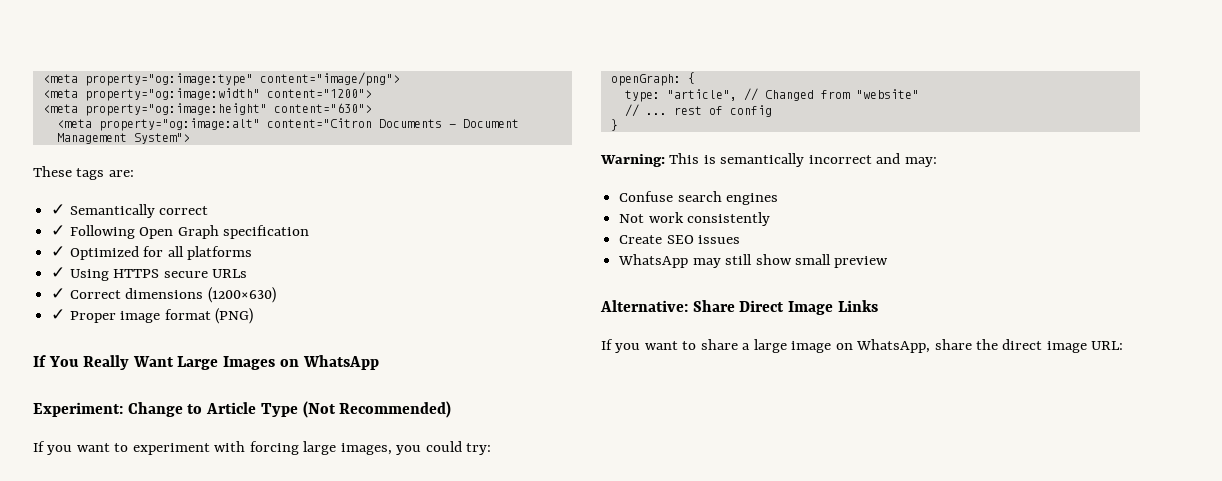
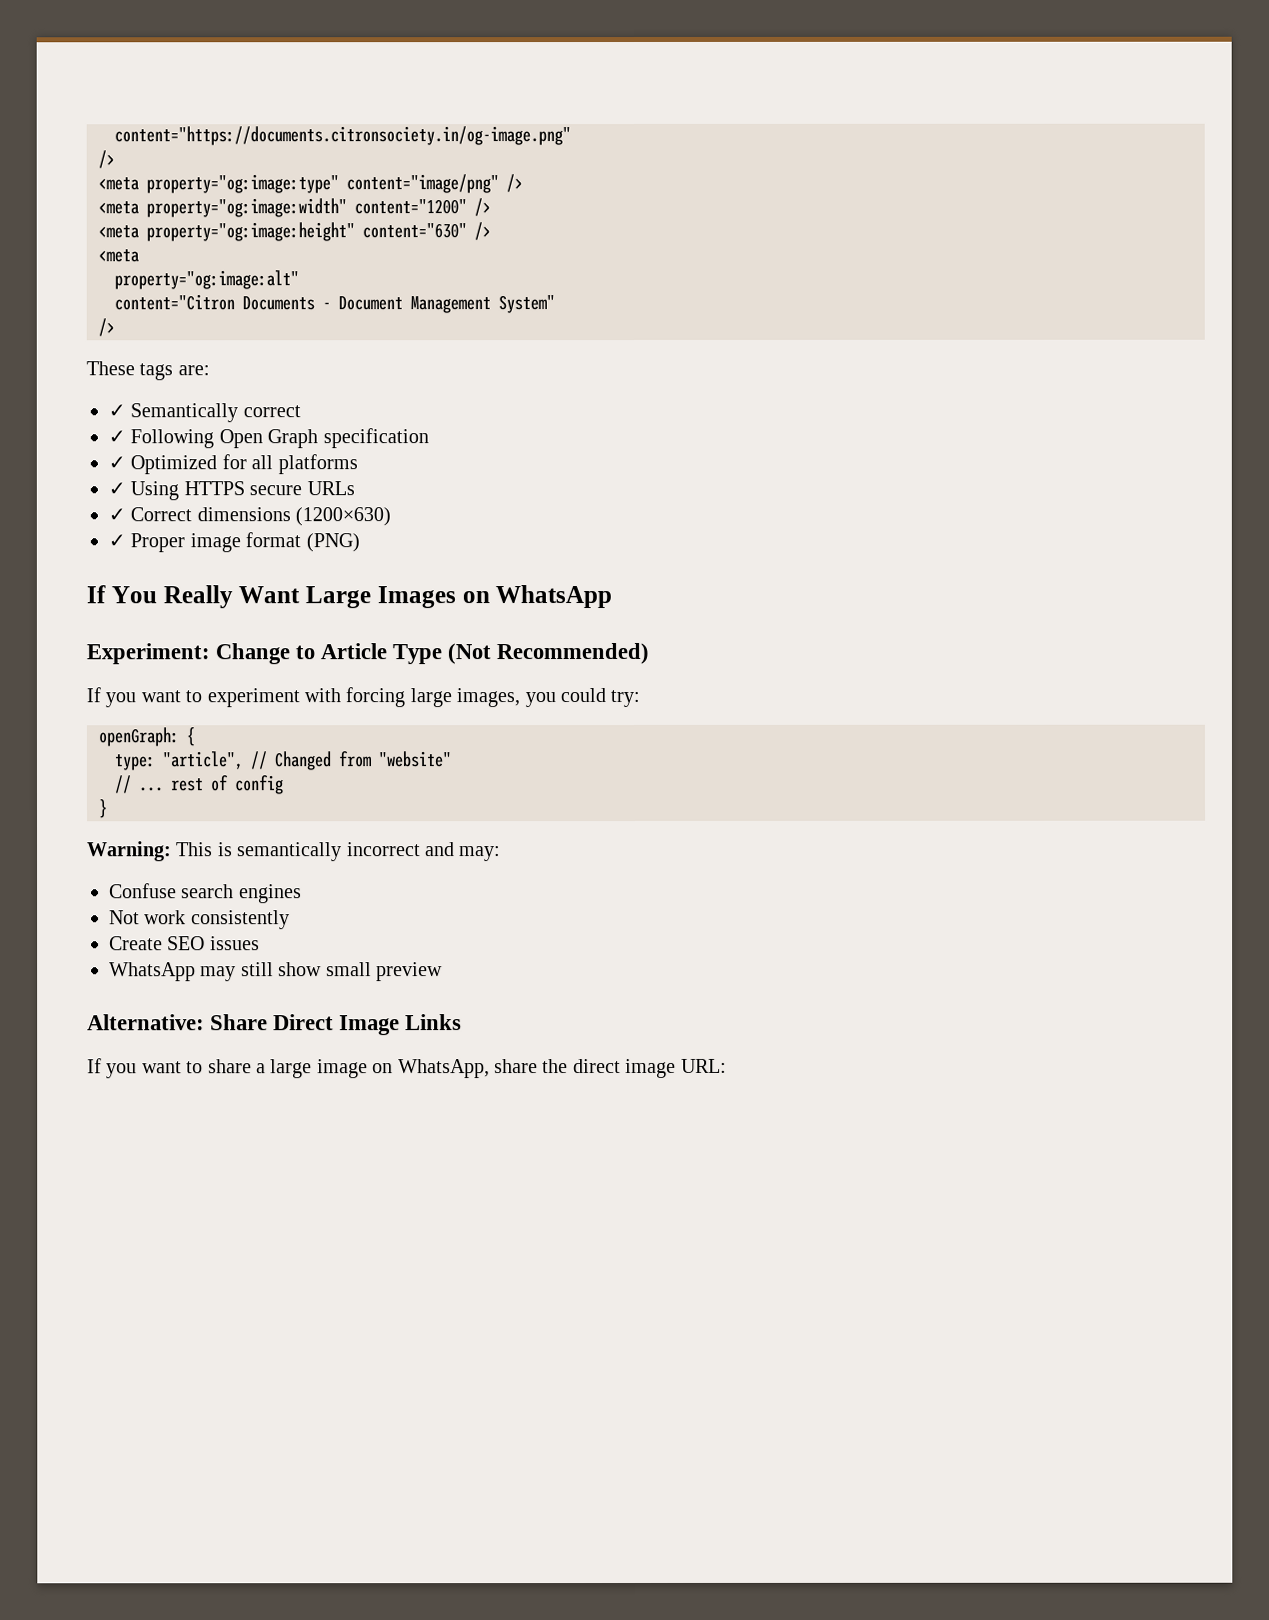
- <meta property="og:image:type" content="image/png">
+ content="https://documents.citronsociety.in/og-image.png"
+ />
+ <meta property="og:image:type" content="image/png" />
- <meta property="og:image:width" content="1200">
+ <meta property="og:image:width" content="1200" />
- <meta property="og:image:height" content="630">
- <meta property="og:image:alt" content="Citron Documents - Document Management System">
+ <meta property="og:image:height" content="630" />
+ <meta
+ property="og:image:alt"
+ content="Citron Documents - Document Management System"
+ />

